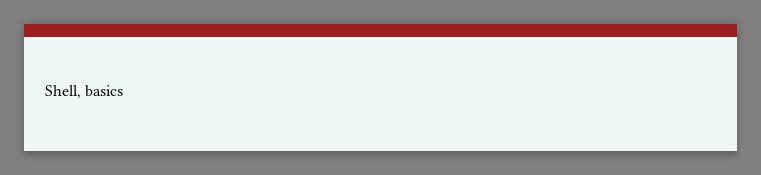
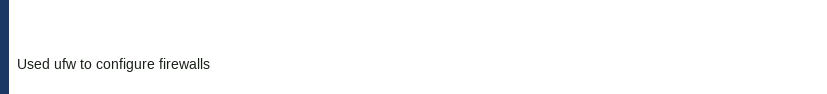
- Shell, basics
+ Used ufw to configure firewalls

